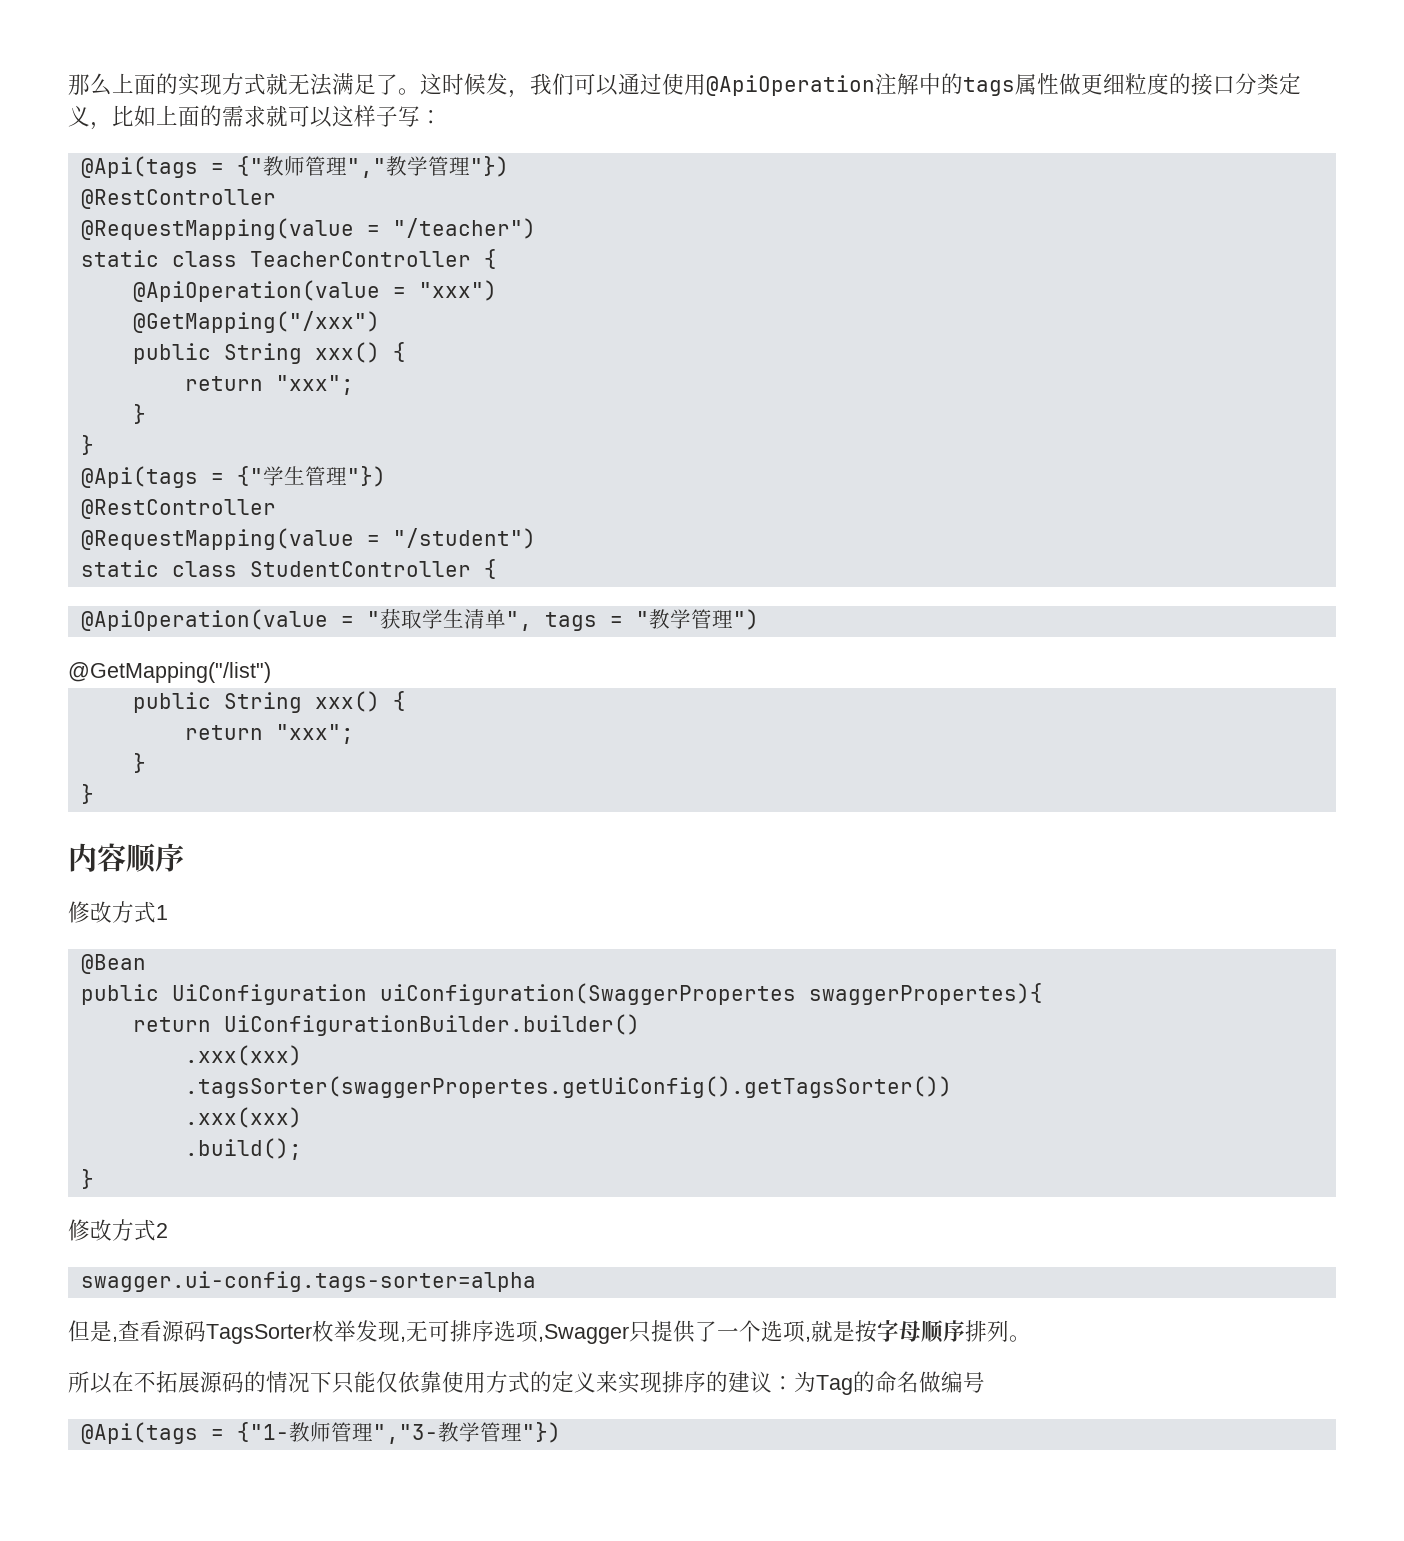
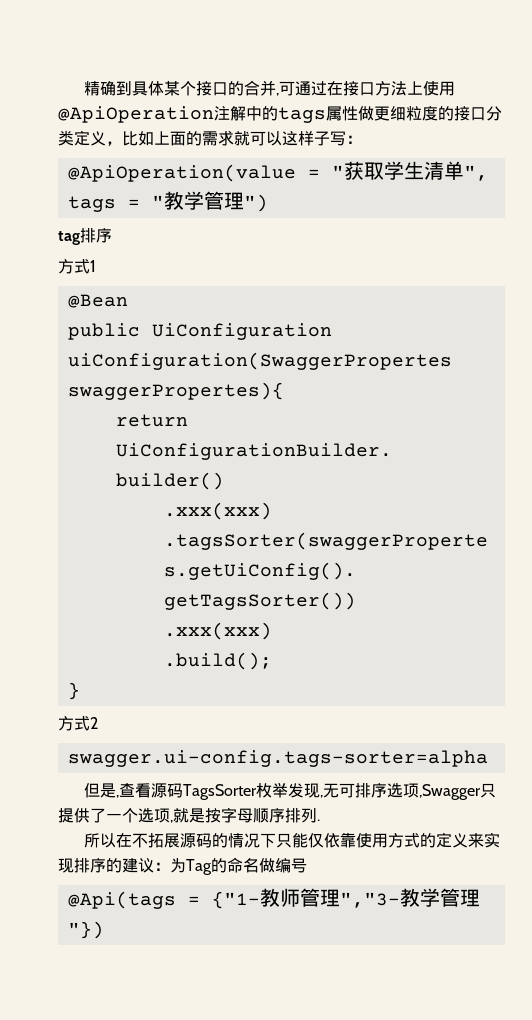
- 那么上面的实现方式就无法满足了。这时候发，我们可以通过使用@ApiOperation注解中的tags属性做更细粒度的接口分类定义，比如上面的需求就可以这样子写：
+ 精确到具体某个接口的合并,可通过在接口方法上使用@ApiOperation注解中的tags属性做更细粒度的接口分类定义，比如上面的需求就可以这样子写：
- @Api(tags = {"教师管理","教学管理"})
- @RestController
- @RequestMapping(value = "/teacher")
- static class TeacherController {
- @ApiOperation(value = "xxx")
- @GetMapping("/xxx")
- public String xxx() {
- return "xxx";
- }
- }
- @Api(tags = {"学生管理"})
- @RestController
- @RequestMapping(value = "/student")
- static class StudentController {
- @GetMapping("/list")
- public String xxx() {
- return "xxx";
- }
- }
- 内容顺序
+ tag排序
- 修改方式1
+ 方式1
- 修改方式2
+ 方式2
- 但是,查看源码TagsSorter枚举发现,无可排序选项,Swagger只提供了一个选项,就是按字母顺序排列。
+ 但是,查看源码TagsSorter枚举发现,无可排序选项,Swagger只提供了一个选项,就是按字母顺序排列.

